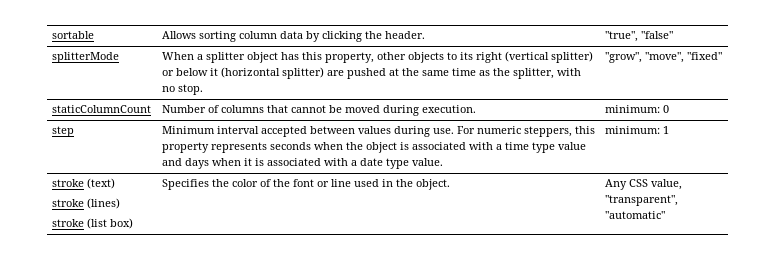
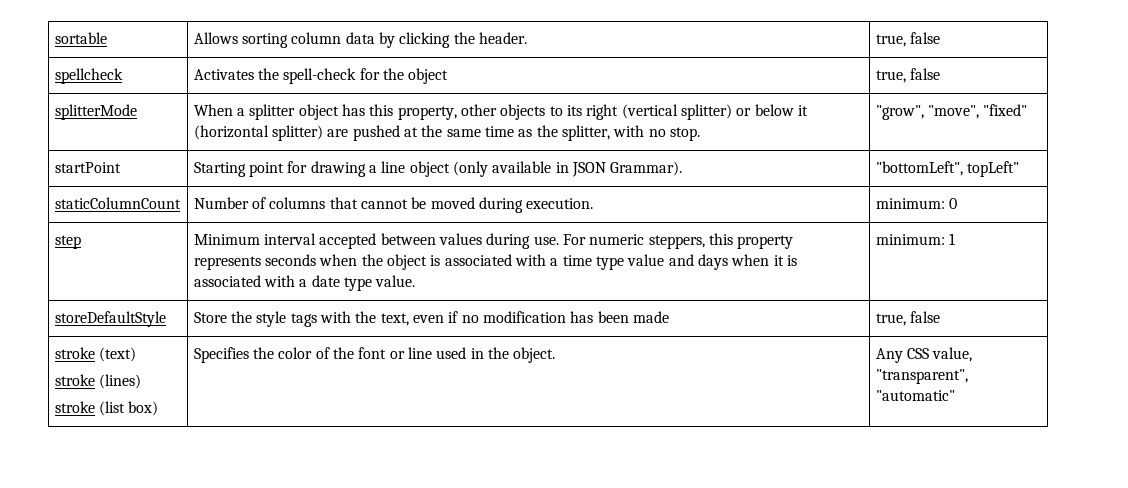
- sortable | Allows sorting column data by clicking the header. | "true", "false"
+ sortable | Allows sorting column data by clicking the header. | true, false
+ spellcheck | Activates the spell-check for the object | true, false
+ startPoint | Starting point for drawing a line object (only available in JSON Grammar). | "bottomLeft", topLeft"
+ storeDefaultStyle | Store the style tags with the text, even if no modification has been made | true, false

